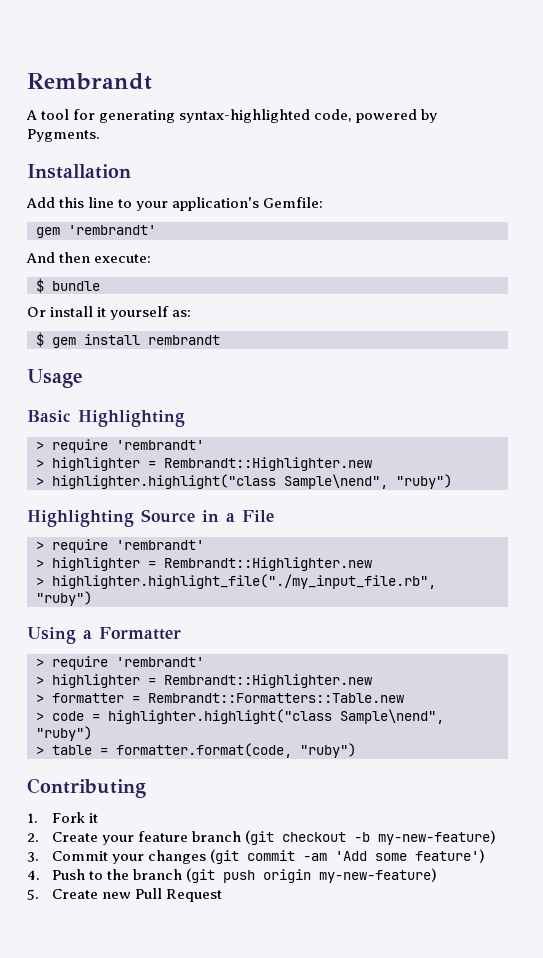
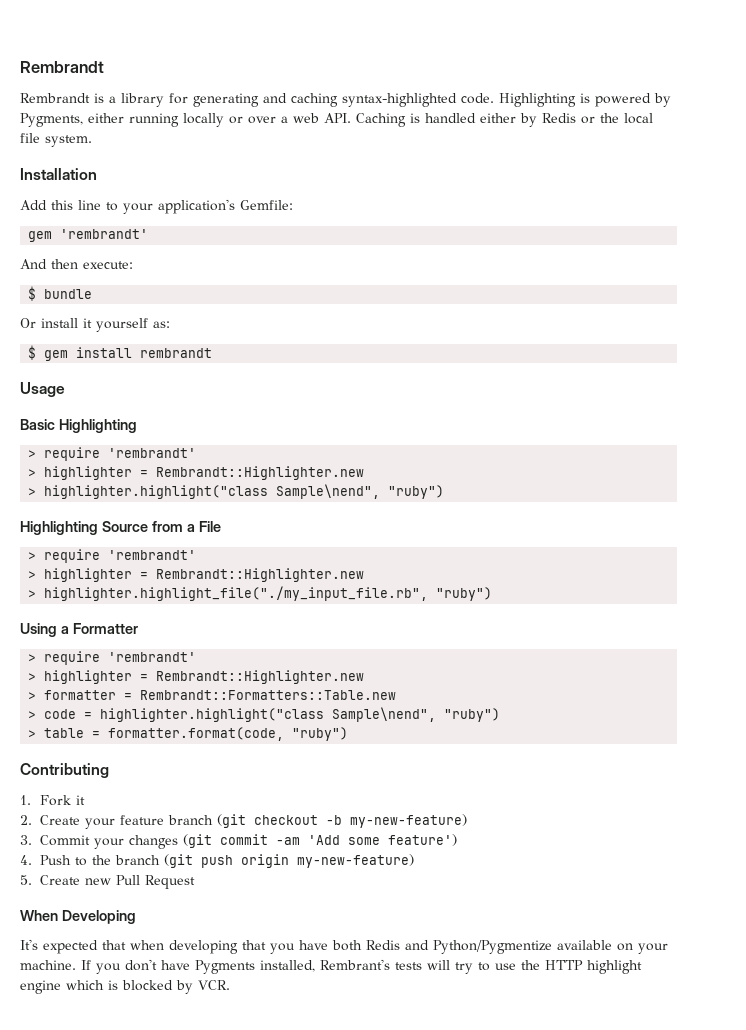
- A tool for generating syntax-highlighted code, powered by Pygments.
+ Rembrandt is a library for generating and caching syntax-highlighted code. Highlighting is powered by Pygments, either running locally or over a web API. Caching is handled either by Redis or the local file system.
- Highlighting Source in a File
+ Highlighting Source from a File
+ When Developing
+ It's expected that when developing that you have both Redis and Python/Pygmentize available on your machine. If you don't have Pygments installed, Rembrant's tests will try to use the HTTP highlight engine which is blocked by VCR.

